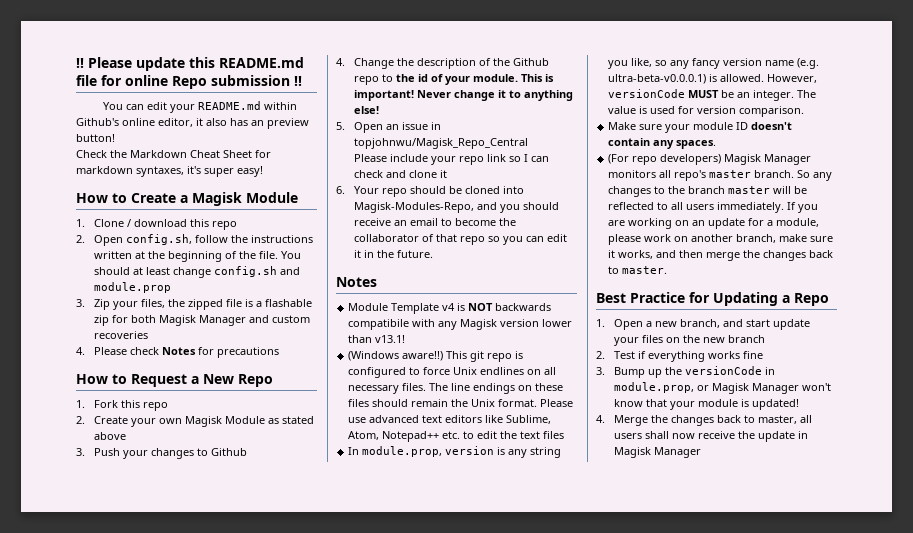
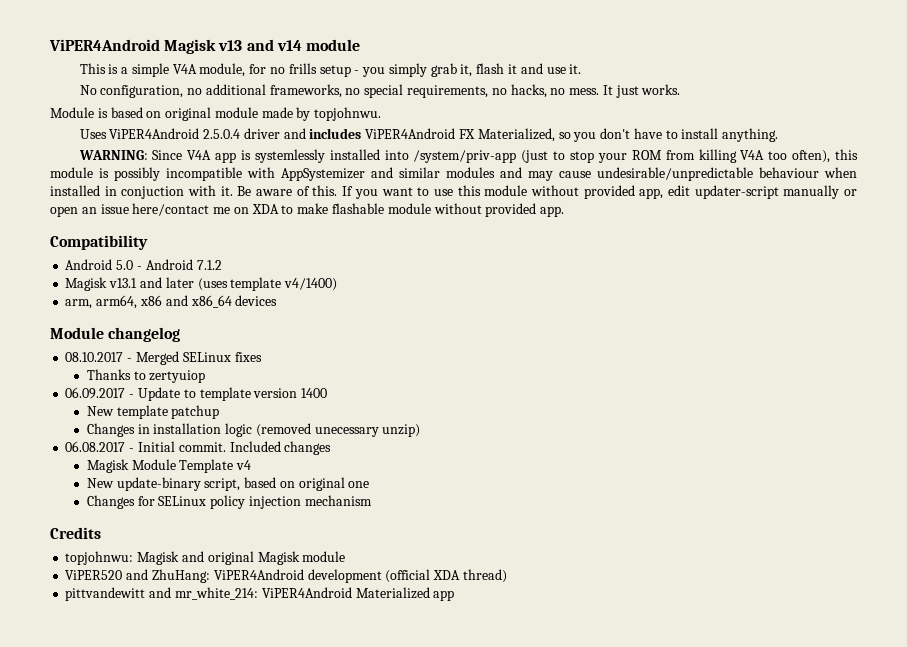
- !! Please update this README.md file for online Repo submission !!
- You can edit your README.md within Github's online editor, it also has an preview button!
- Check the Markdown Cheat Sheet for markdown syntaxes, it's super easy!
- How to Create a Magisk Module
- 1. Clone / download this repo
- 2. Open config.sh, follow the instructions written at the beginning of the file. You should at least change config.sh and module.prop
- 3. Zip your files, the zipped file is a flashable zip for both Magisk Manager and custom recoveries
- 4. Please check Notes for precautions
- How to Request a New Repo
- 1. Fork this repo
- 2. Create your own Magisk Module as stated above
- 3. Push your changes to Github
- 4. Change the description of the Github repo to the id of your module. This is important! Never change it to anything else!
- 5. Open an issue in topjohnwu/Magisk_Repo_Central
- Please include your repo link so I can check and clone it
- 6. Your repo should be cloned into Magisk-Modules-Repo, and you should receive an email to become the collaborator of that repo so you can edit it in the future.
- Notes
- Module Template v4 is NOT backwards compatibile with any Magisk version lower than v13.1!
- (Windows aware!!) This git repo is configured to force Unix endlines on all necessary files. The line endings on these files should remain the Unix format. Please use advanced text editors like Sublime, Atom, Notepad++ etc. to edit the text files
- In module.prop, version is any string you like, so any fancy version name (e.g. ultra-beta-v0.0.0.1) is allowed. However, versionCode MUST be an integer. The value is used for version comparison.
- Make sure your module ID doesn't contain any spaces.
- (For repo developers) Magisk Manager monitors all repo's master branch. So any changes to the branch master will be reflected to all users immediately. If you are working on an update for a module, please work on another branch, make sure it works, and then merge the changes back to master.
- Best Practice for Updating a Repo
- 1. Open a new branch, and start update your files on the new branch
- 2. Test if everything works fine
- 3. Bump up the versionCode in module.prop, or Magisk Manager won't know that your module is updated!
- 4. Merge the changes back to master, all users shall now receive the update in Magisk Manager
+ ViPER4Android Magisk v13 and v14 module
+ This is a simple V4A module, for no frills setup - you simply grab it, flash it and use it.
+ No configuration, no additional frameworks, no special requirements, no hacks, no mess. It just works.
+ Module is based on original module made by topjohnwu.
+ Uses ViPER4Android 2.5.0.4 driver and includes ViPER4Android FX Materialized, so you don't have to install anything.
+ WARNING: Since V4A app is systemlessly installed into /system/priv-app (just to stop your ROM from killing V4A too often), this module is possibly incompatible with AppSystemizer and similar modules and may cause undesirable/unpredictable behaviour when installed in conjuction with it. Be aware of this. If you want to use this module without provided app, edit updater-script manually or open an issue here/contact me on XDA to make flashable module without provided app.
+ Compatibility
+ Android 5.0 - Android 7.1.2
+ Magisk v13.1 and later (uses template v4/1400)
+ arm, arm64, x86 and x86_64 devices
+ Module changelog
+ 08.10.2017 - Merged SELinux fixes
+ Thanks to zertyuiop
+ 06.09.2017 - Update to template version 1400
+ New template patchup
+ Changes in installation logic (removed unecessary unzip)
+ 06.08.2017 - Initial commit. Included changes
+ Magisk Module Template v4
+ New update-binary script, based on original one
+ Changes for SELinux policy injection mechanism
+ Credits
+ topjohnwu: Magisk and original Magisk module
+ ViPER520 and ZhuHang: ViPER4Android development (official XDA thread)
+ pittvandewitt and mr_white_214: ViPER4Android Materialized app

